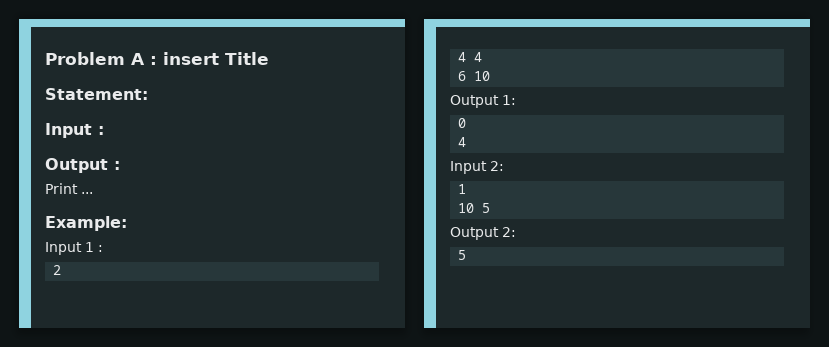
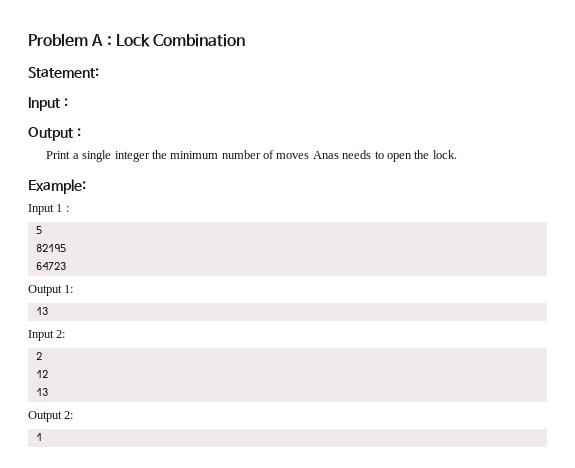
- Problem A : insert Title
+ Problem A : Lock Combination
- Print ...
+ Print a single integer the minimum number of moves Anas needs to open the lock.
- 2
- 4 4
- 6 10
+ 5
+ 82195
+ 64723
  Output 1:
- 0
- 4
+ 13
  Input 2:
- 1
- 10 5
+ 2
+ 12
+ 13
  Output 2:
- 5
+ 1

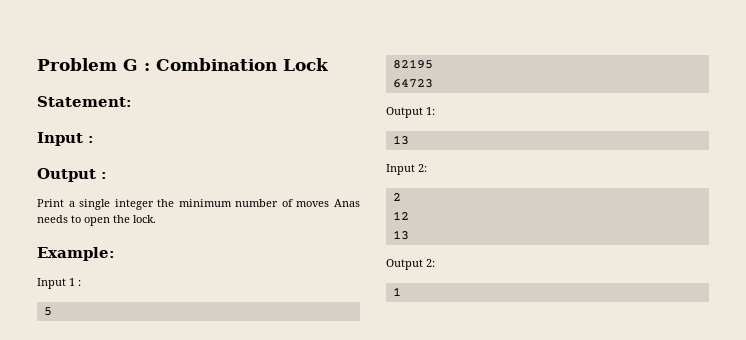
- Problem A : Lock Combination
+ Problem G : Combination Lock

